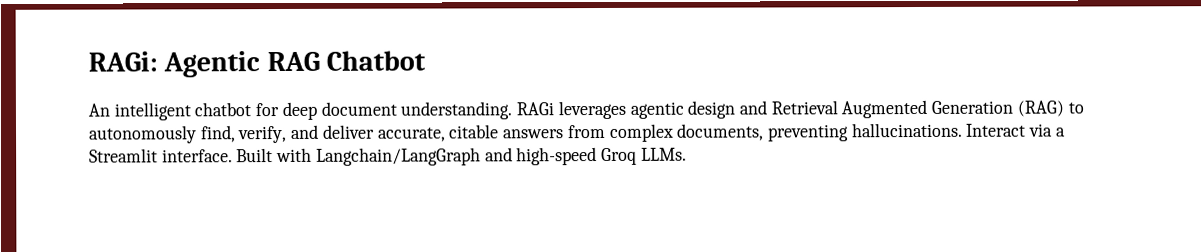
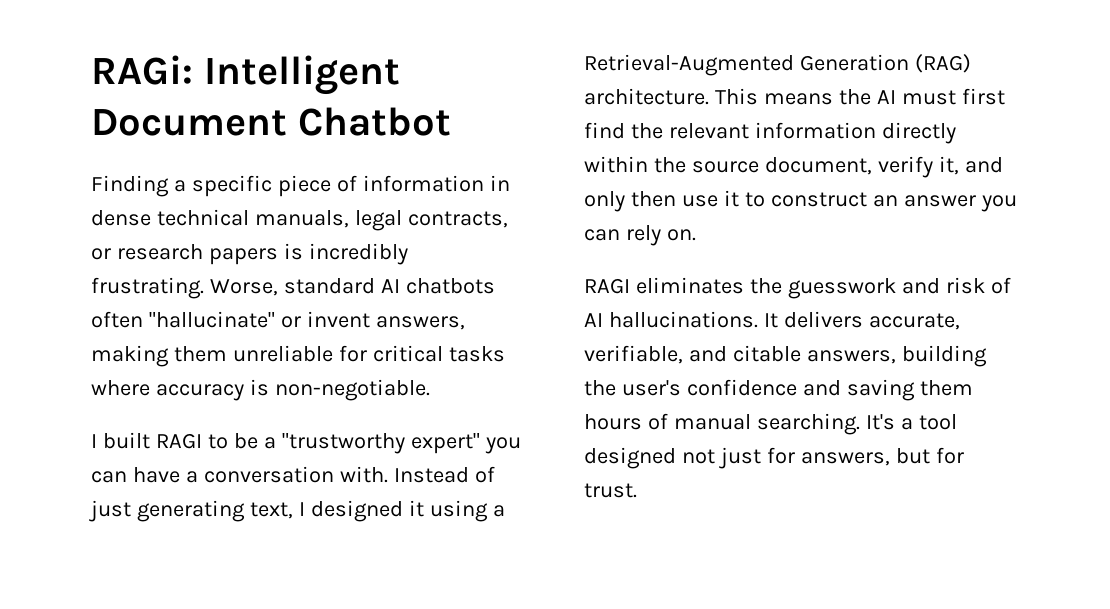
- RAGi: Agentic RAG Chatbot
+ RAGi: Intelligent Document Chatbot
- An intelligent chatbot for deep document understanding. RAGi leverages agentic design and Retrieval Augmented Generation (RAG) to autonomously find, verify, and deliver accurate, citable answers from complex documents, preventing hallucinations. Interact via a Streamlit interface. Built with Langchain/LangGraph and high-speed Groq LLMs.
+ Finding a specific piece of information in dense technical manuals, legal contracts, or research papers is incredibly frustrating. Worse, standard AI chatbots often "hallucinate" or invent answers, making them unreliable for critical tasks where accuracy is non-negotiable.
+ I built RAGI to be a "trustworthy expert" you can have a conversation with. Instead of just generating text, I designed it using a Retrieval-Augmented Generation (RAG) architecture. This means the AI must first find the relevant information directly within the source document, verify it, and only then use it to construct an answer you can rely on.
+ RAGI eliminates the guesswork and risk of AI hallucinations. It delivers accurate, verifiable, and citable answers, building the user's confidence and saving them hours of manual searching. It's a tool designed not just for answers, but for trust.

